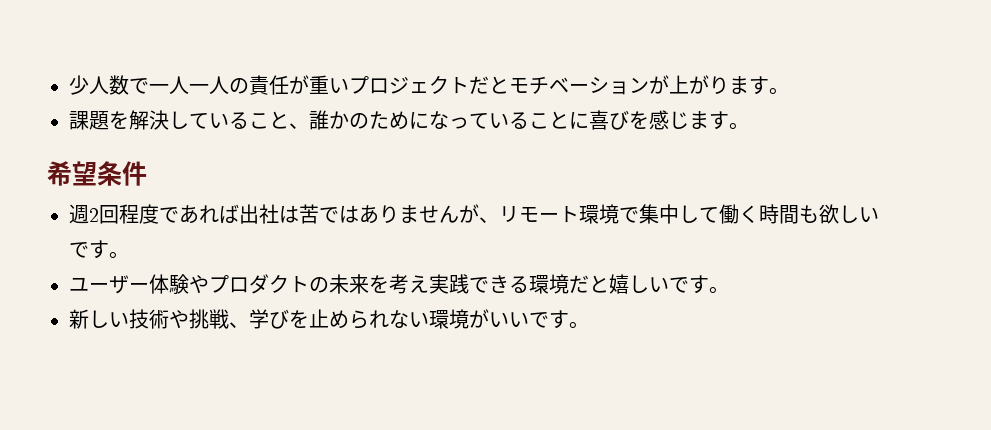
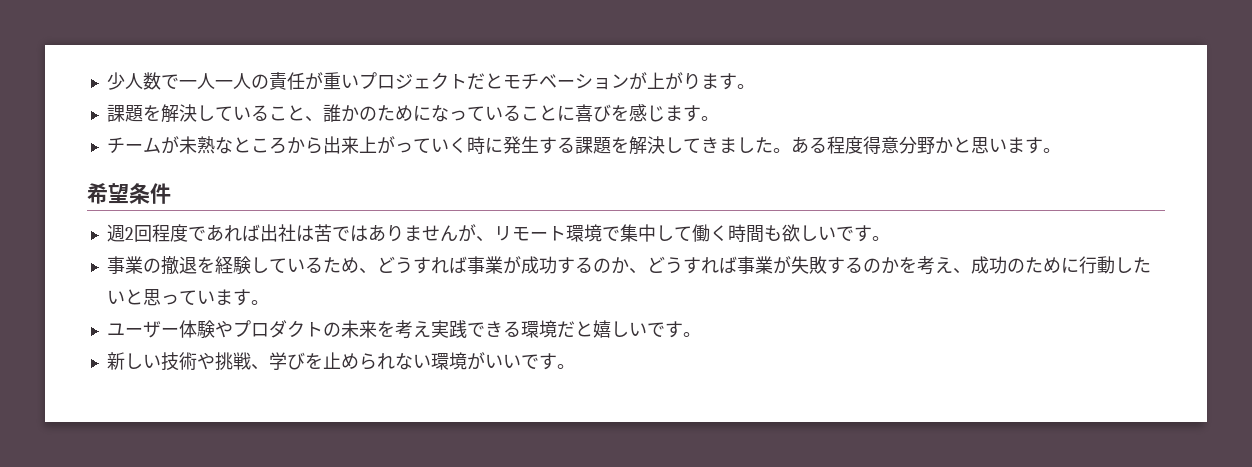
+ チームが未熟なところから出来上がっていく時に発生する課題を解決してきました。ある程度得意分野かと思います。
+ 事業の撤退を経験しているため、どうすれば事業が成功するのか、どうすれば事業が失敗するのかを考え、成功のために行動したいと思っています。

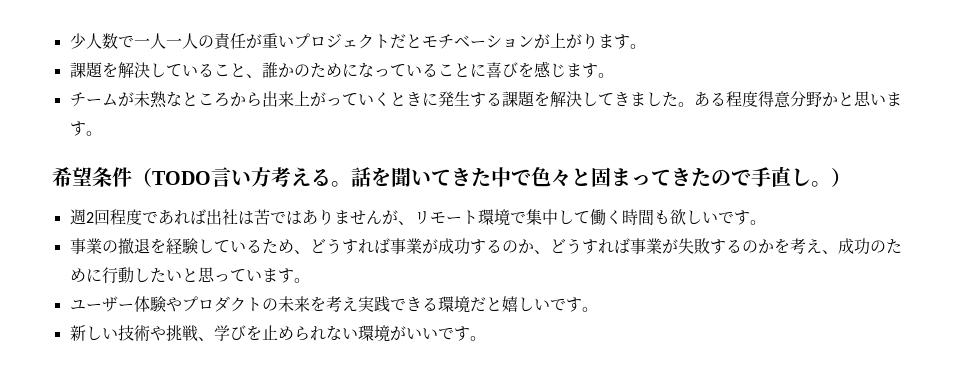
- チームが未熟なところから出来上がっていく時に発生する課題を解決してきました。
+ チームが未熟なところから出来上がっていくときに発生する課題を解決してきました。
- 希望条件
+ 希望条件（TODO言い方考える。話を聞いてきた中で色々と固まってきたので手直し。）

